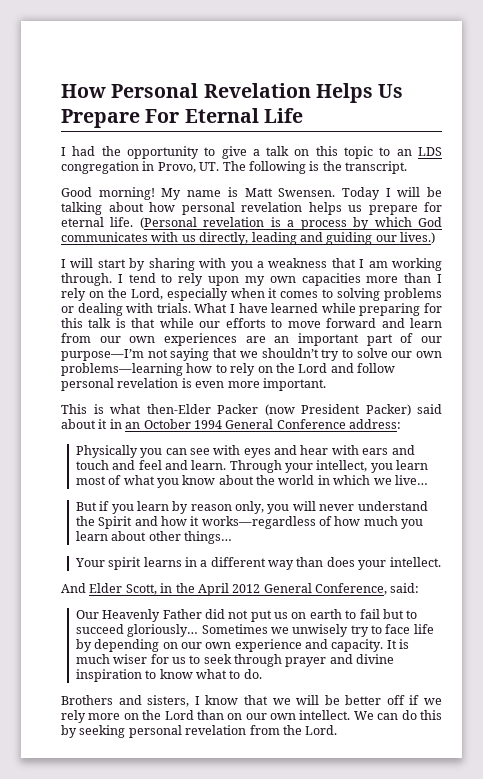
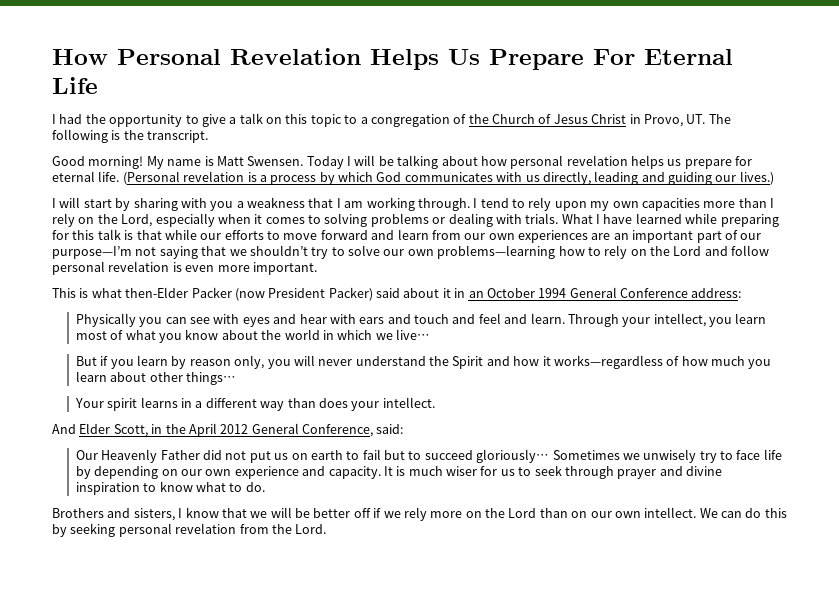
- I had the opportunity to give a talk on this topic to an LDS congregation in Provo, UT. The following is the transcript.
+ I had the opportunity to give a talk on this topic to a congregation of the Church of Jesus Christ in Provo, UT. The following is the transcript.

